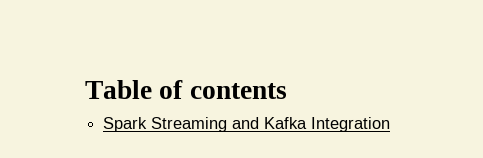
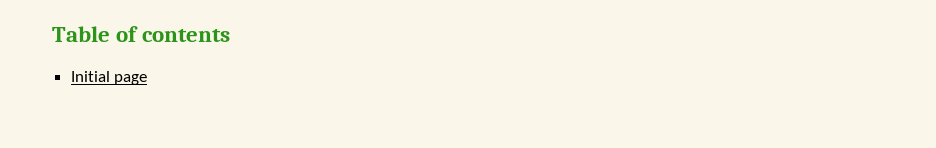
- Spark Streaming and Kafka Integration
+ Initial page

